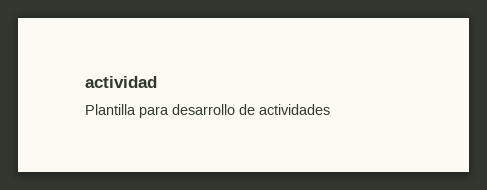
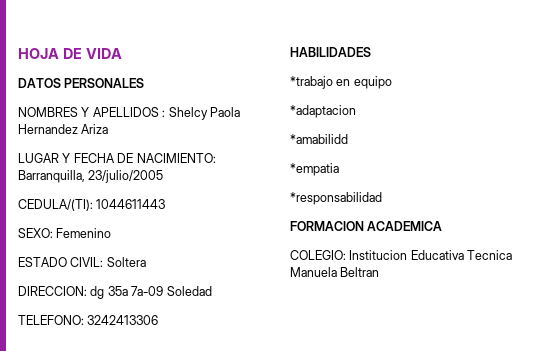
- actividad
- Plantilla para desarrollo de actividades
+ HOJA DE VIDA
+ DATOS PERSONALES
+ NOMBRES Y APELLIDOS : Shelcy Paola Hernandez Ariza
+ LUGAR Y FECHA DE NACIMIENTO: Barranquilla, 23/julio/2005
+ CEDULA/(TI): 1044611443
+ SEXO: Femenino
+ ESTADO CIVIL: Soltera
+ DIRECCION: dg 35a 7a-09 Soledad
+ TELEFONO: 3242413306
+ HABILIDADES
+ *trabajo en equipo
+ *adaptacion
+ *amabilidd
+ *empatia
+ *responsabilidad
+ FORMACION ACADEMICA
+ COLEGIO: Institucion Educativa Tecnica Manuela Beltran

